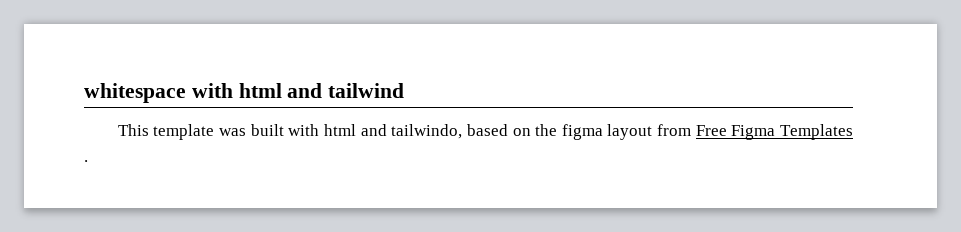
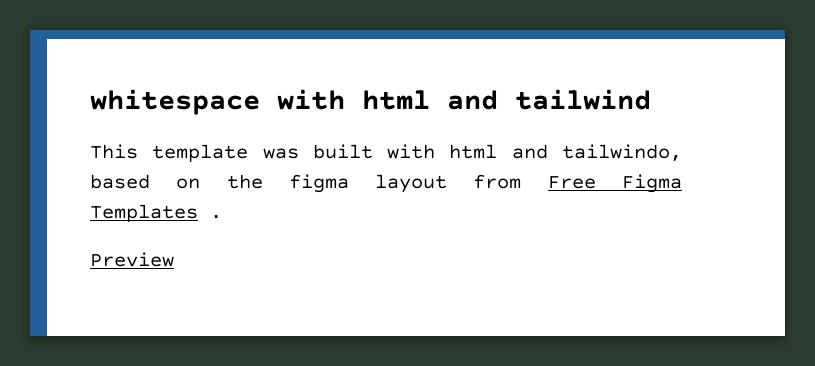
+ Preview

